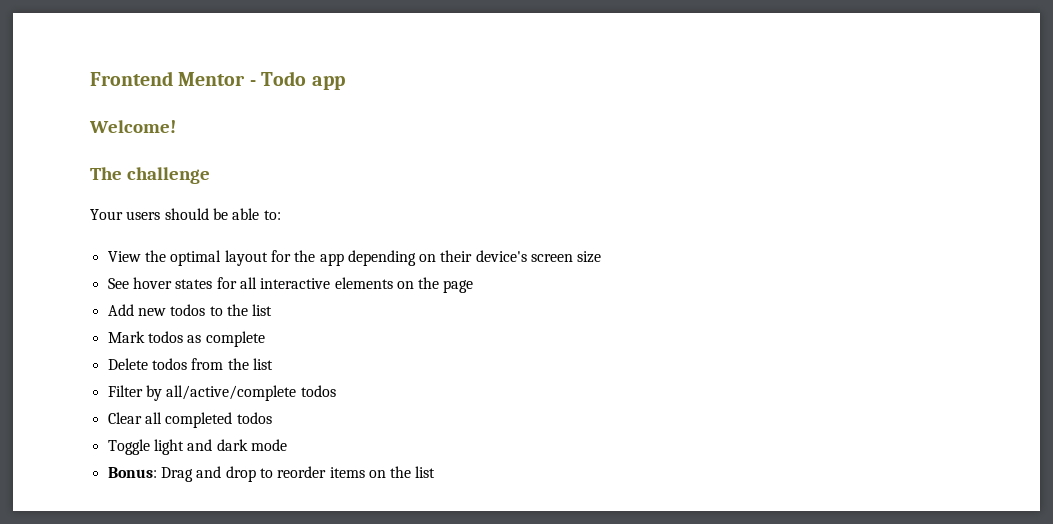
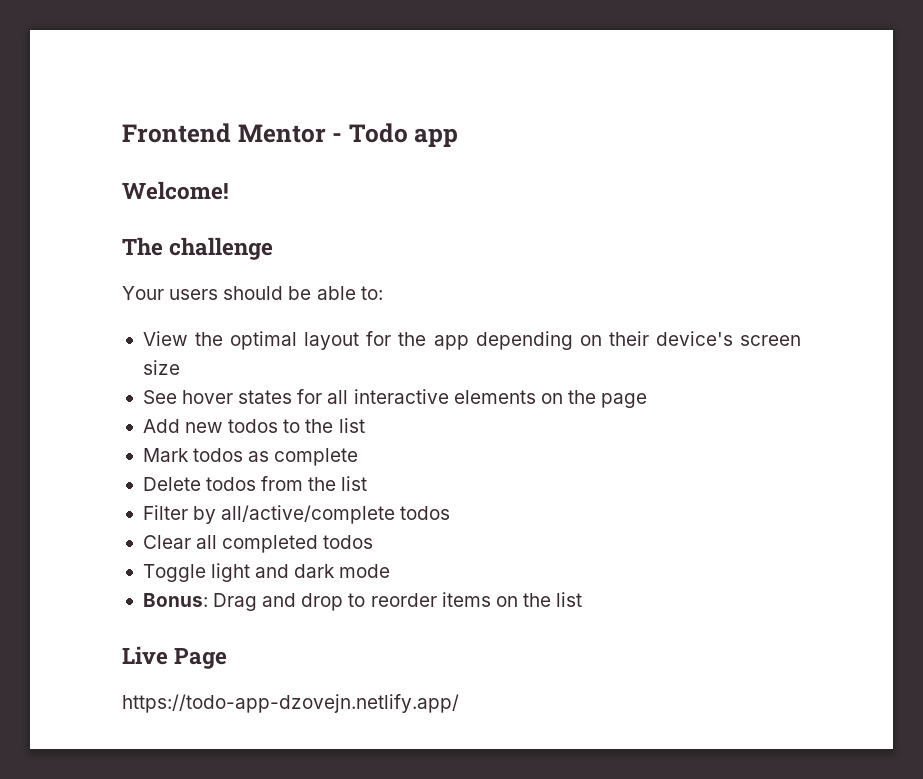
+ Live Page
+ https://todo-app-dzovejn.netlify.app/

